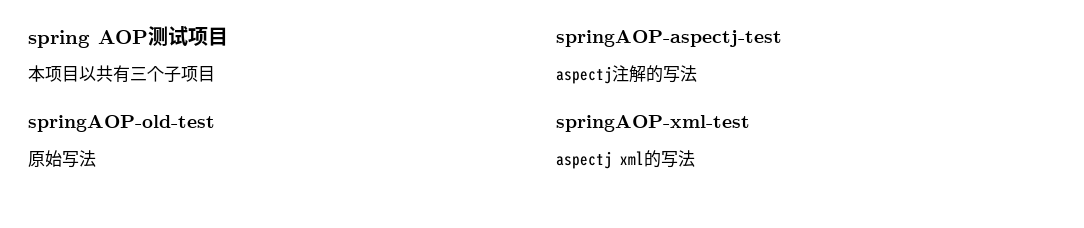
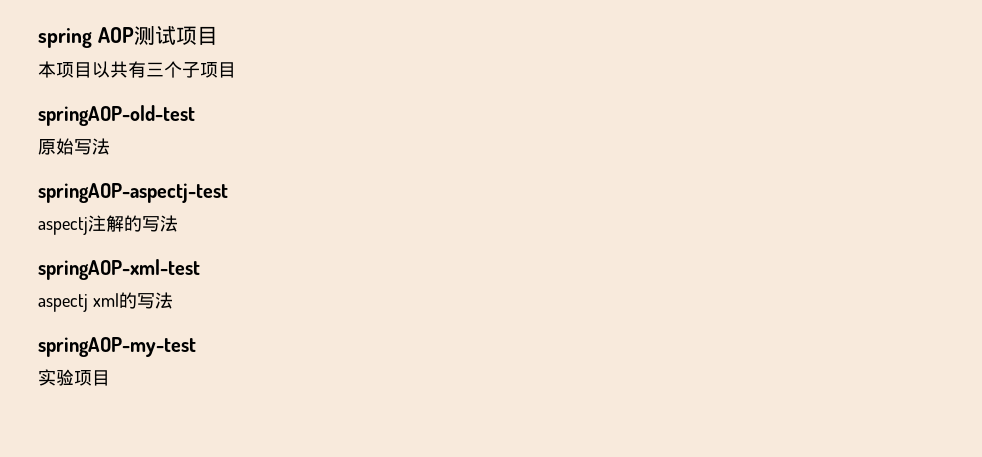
+ springAOP-my-test
+ 实验项目

